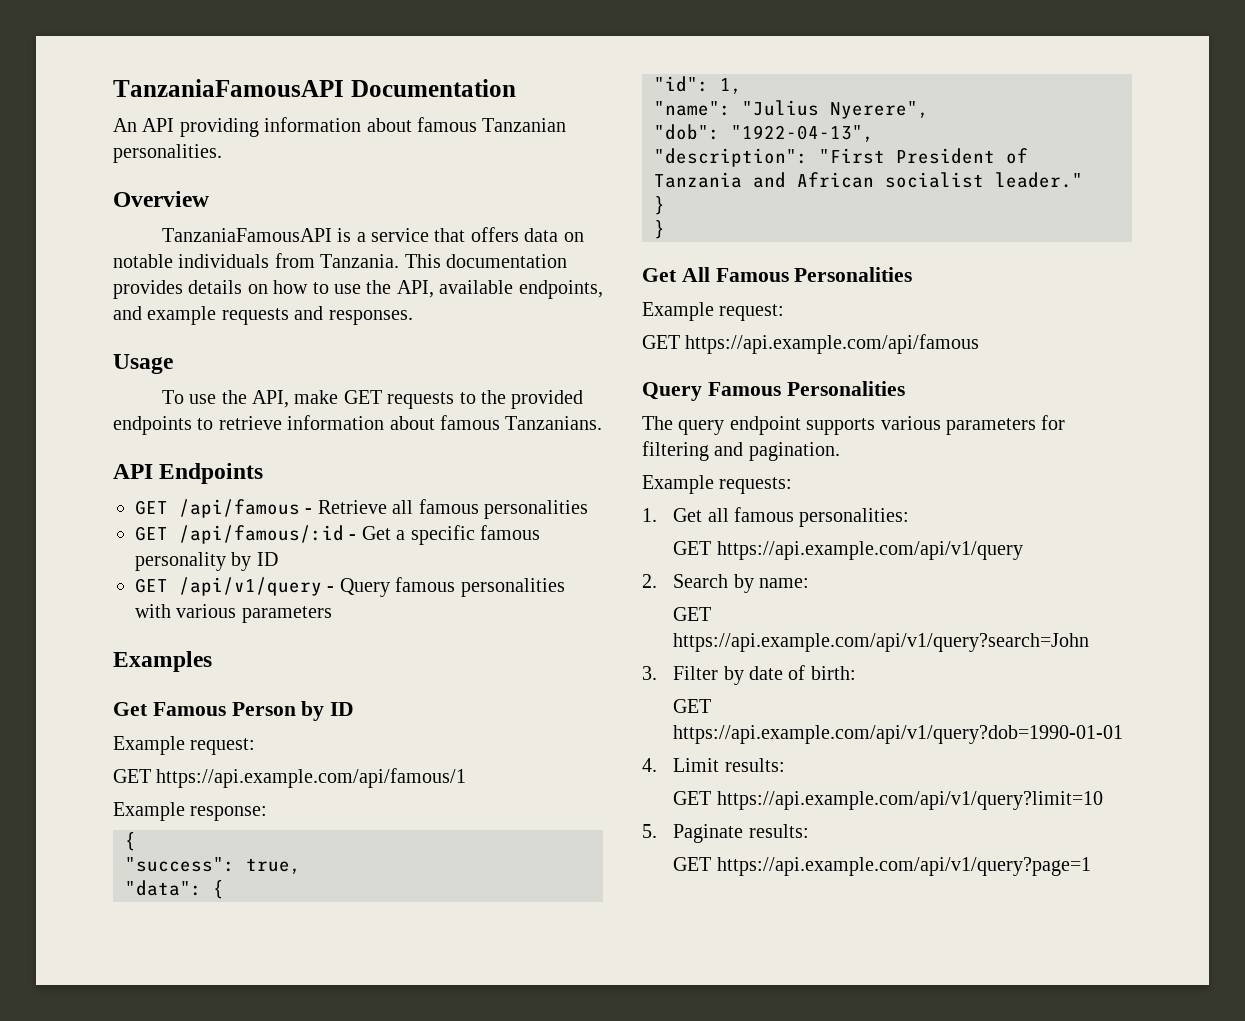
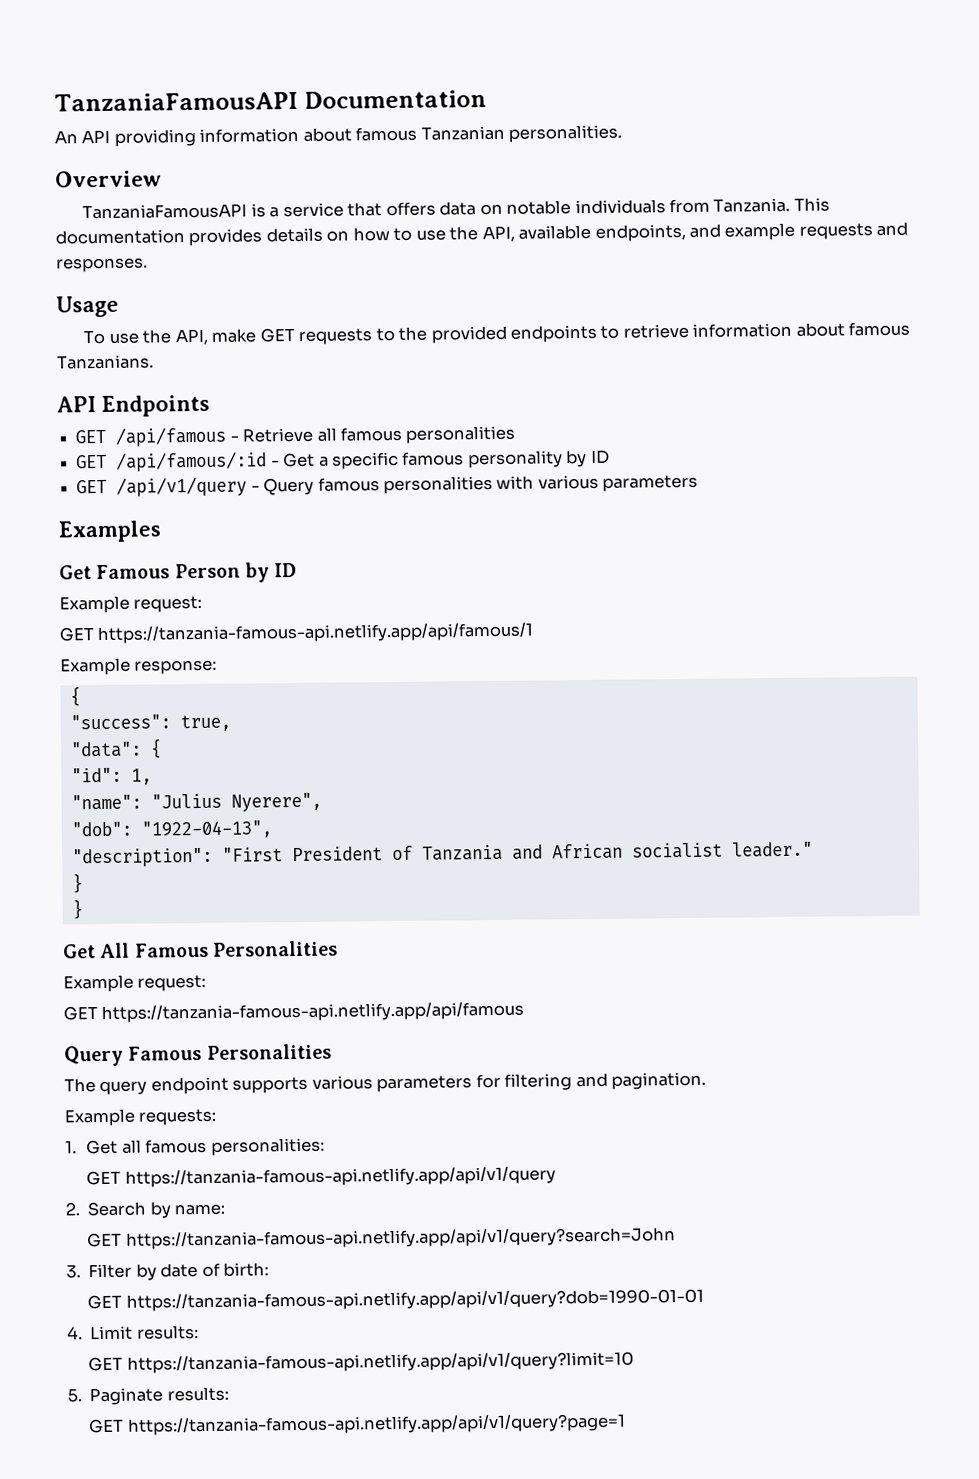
- GET https://api.example.com/api/famous/1
+ GET https://tanzania-famous-api.netlify.app/api/famous/1
- GET https://api.example.com/api/famous
+ GET https://tanzania-famous-api.netlify.app/api/famous
- GET https://api.example.com/api/v1/query
+ GET https://tanzania-famous-api.netlify.app/api/v1/query
- GET https://api.example.com/api/v1/query?search=John
+ GET https://tanzania-famous-api.netlify.app/api/v1/query?search=John
- GET https://api.example.com/api/v1/query?dob=1990-01-01
+ GET https://tanzania-famous-api.netlify.app/api/v1/query?dob=1990-01-01
- GET https://api.example.com/api/v1/query?limit=10
+ GET https://tanzania-famous-api.netlify.app/api/v1/query?limit=10
- GET https://api.example.com/api/v1/query?page=1
+ GET https://tanzania-famous-api.netlify.app/api/v1/query?page=1

